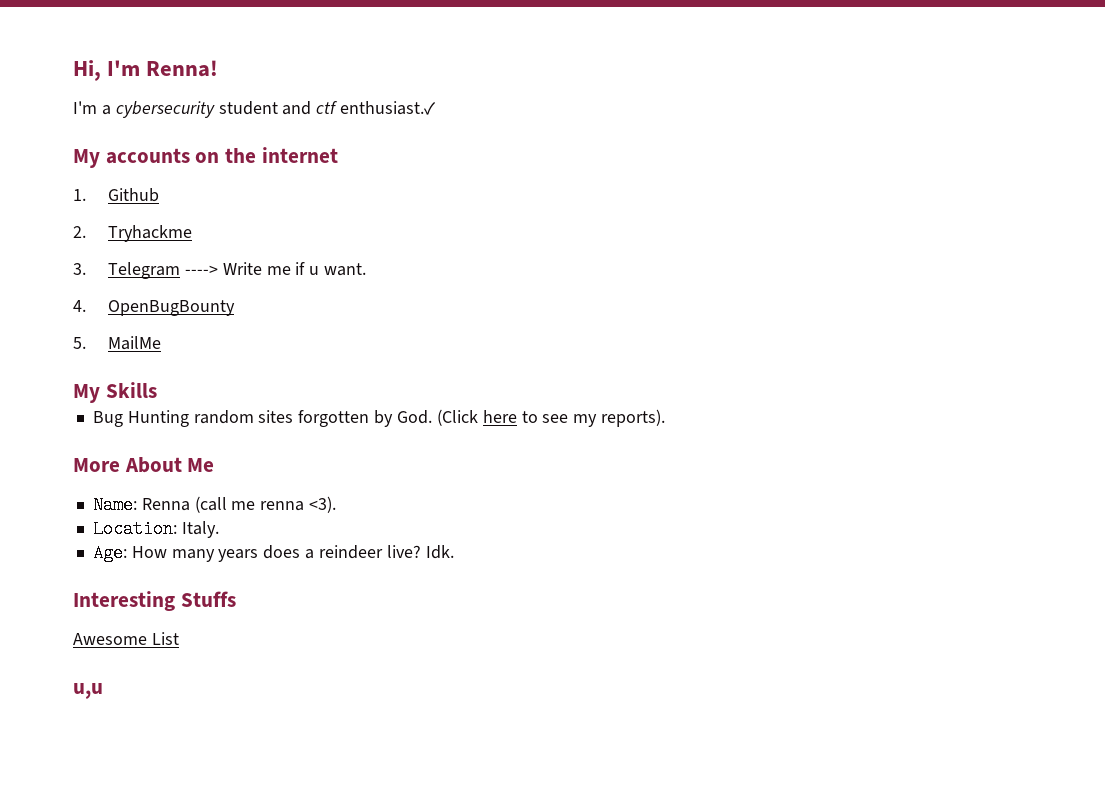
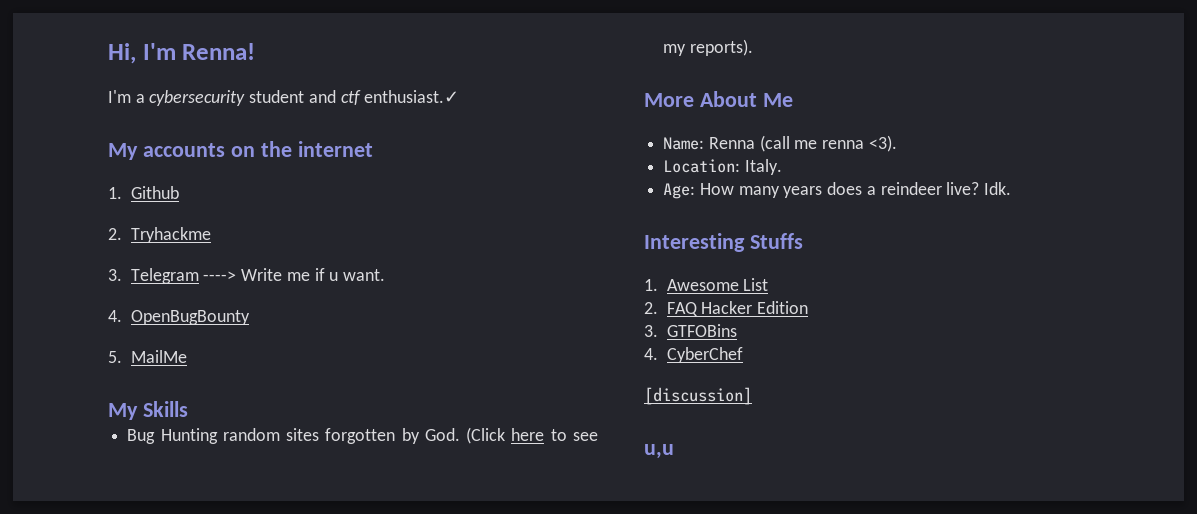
- Awesome List
+ 1. Awesome List
+ 2. FAQ Hacker Edition
+ 3. GTFOBins
+ 4. CyberChef
+ [discussion]

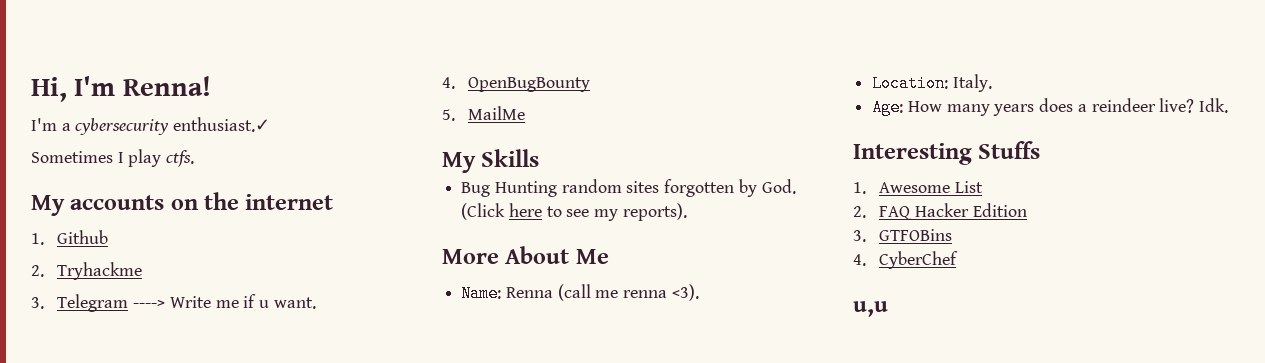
- I'm a cybersecurity student and ctf enthusiast.✓
+ I'm a cybersecurity enthusiast.✓
+ Sometimes I play ctfs.
- [discussion]

